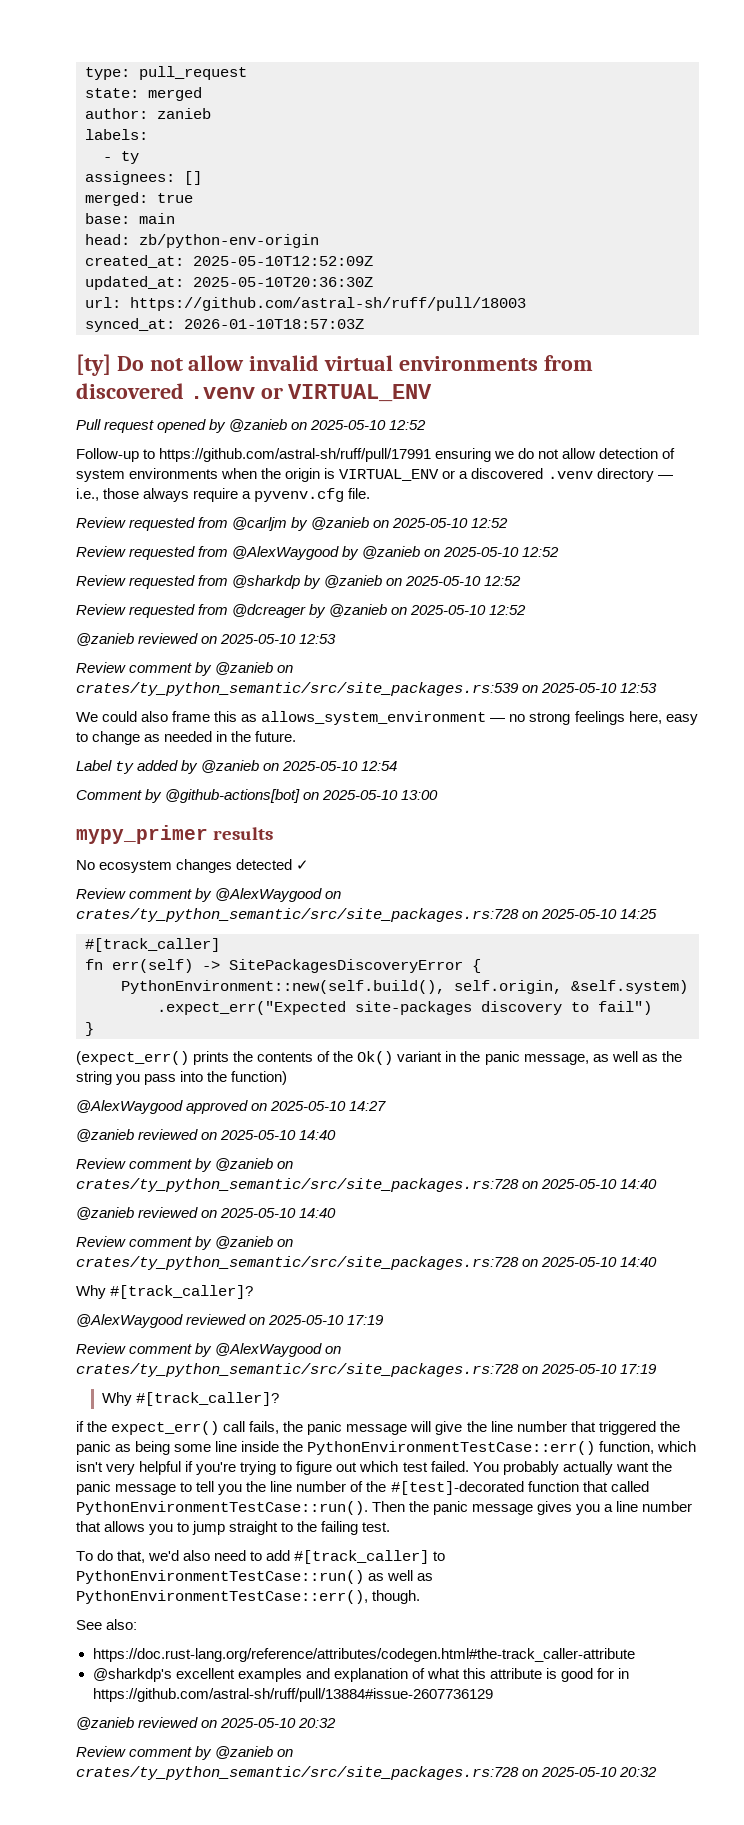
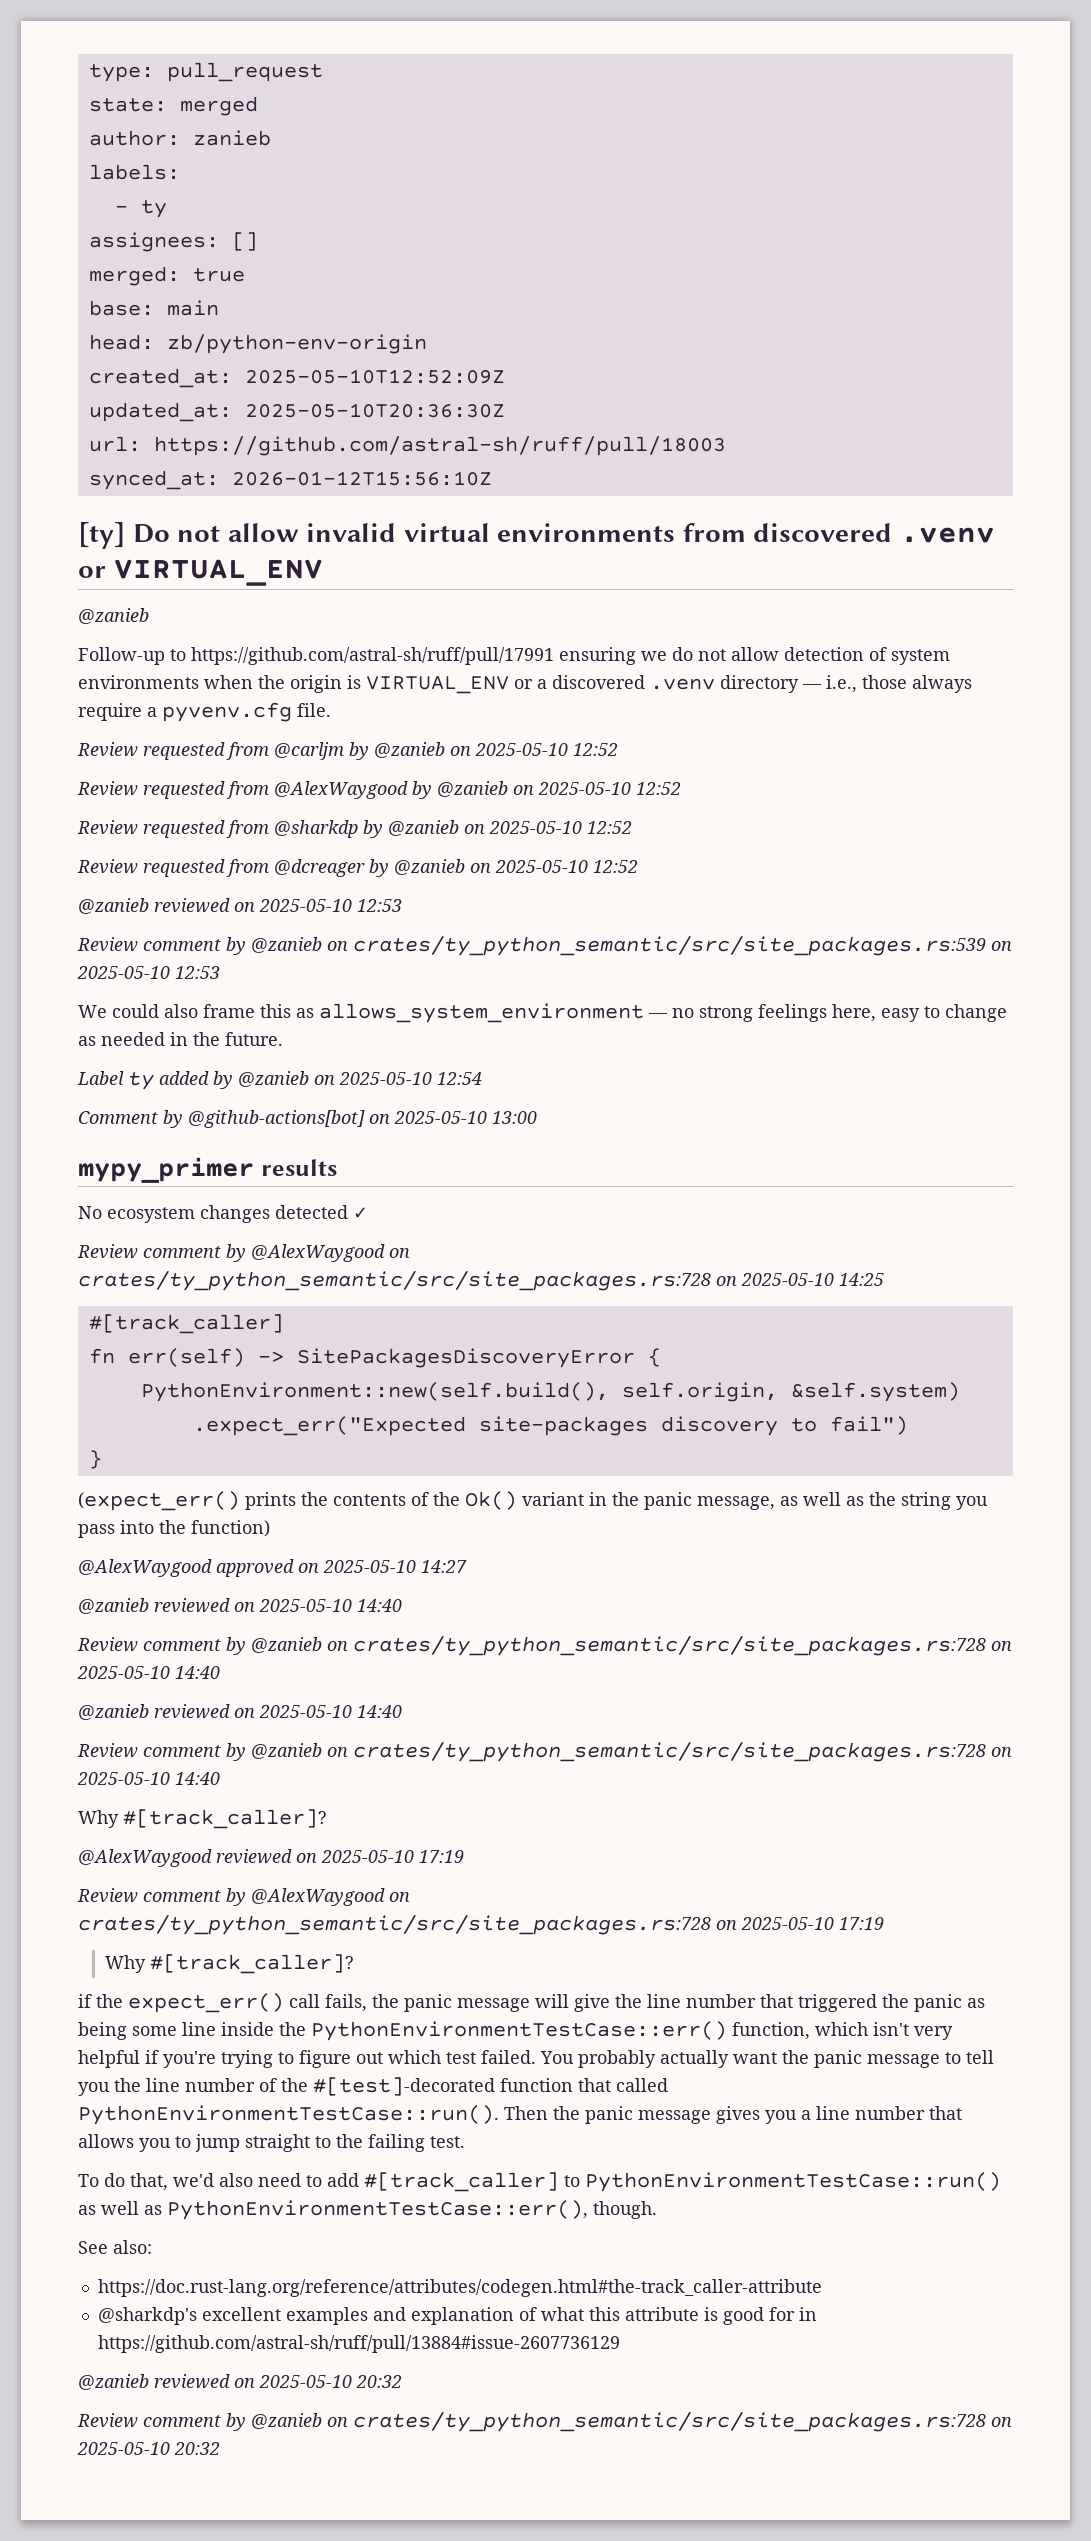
- synced_at: 2026-01-10T18:57:03Z
+ synced_at: 2026-01-12T15:56:10Z
  [ty] Do not allow invalid virtual environments from discovered .venv or VIRTUAL_ENV
- Pull request opened by @zanieb on 2025-05-10 12:52
+ @zanieb

